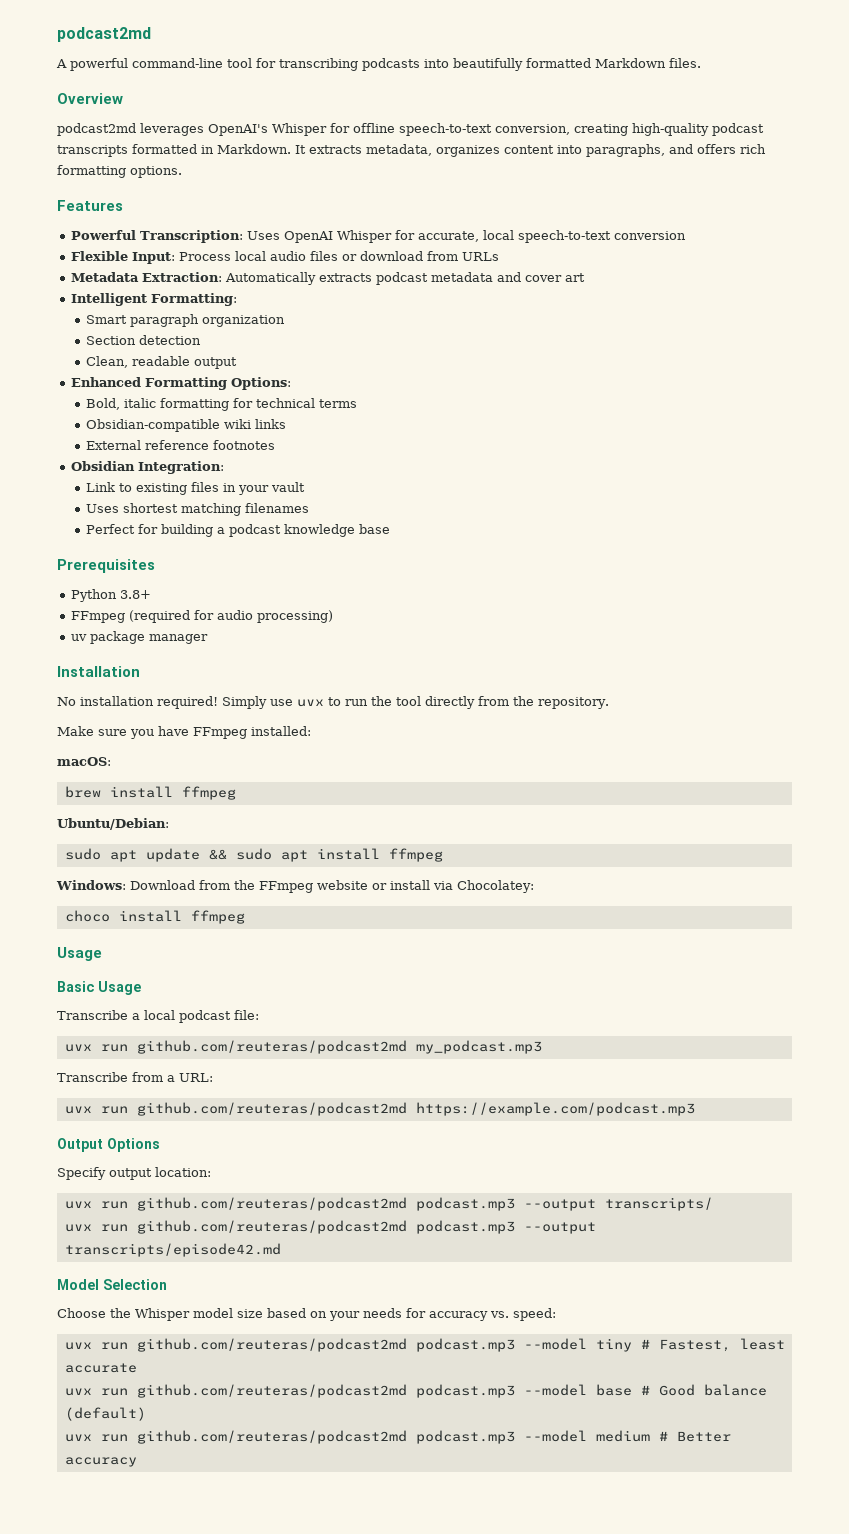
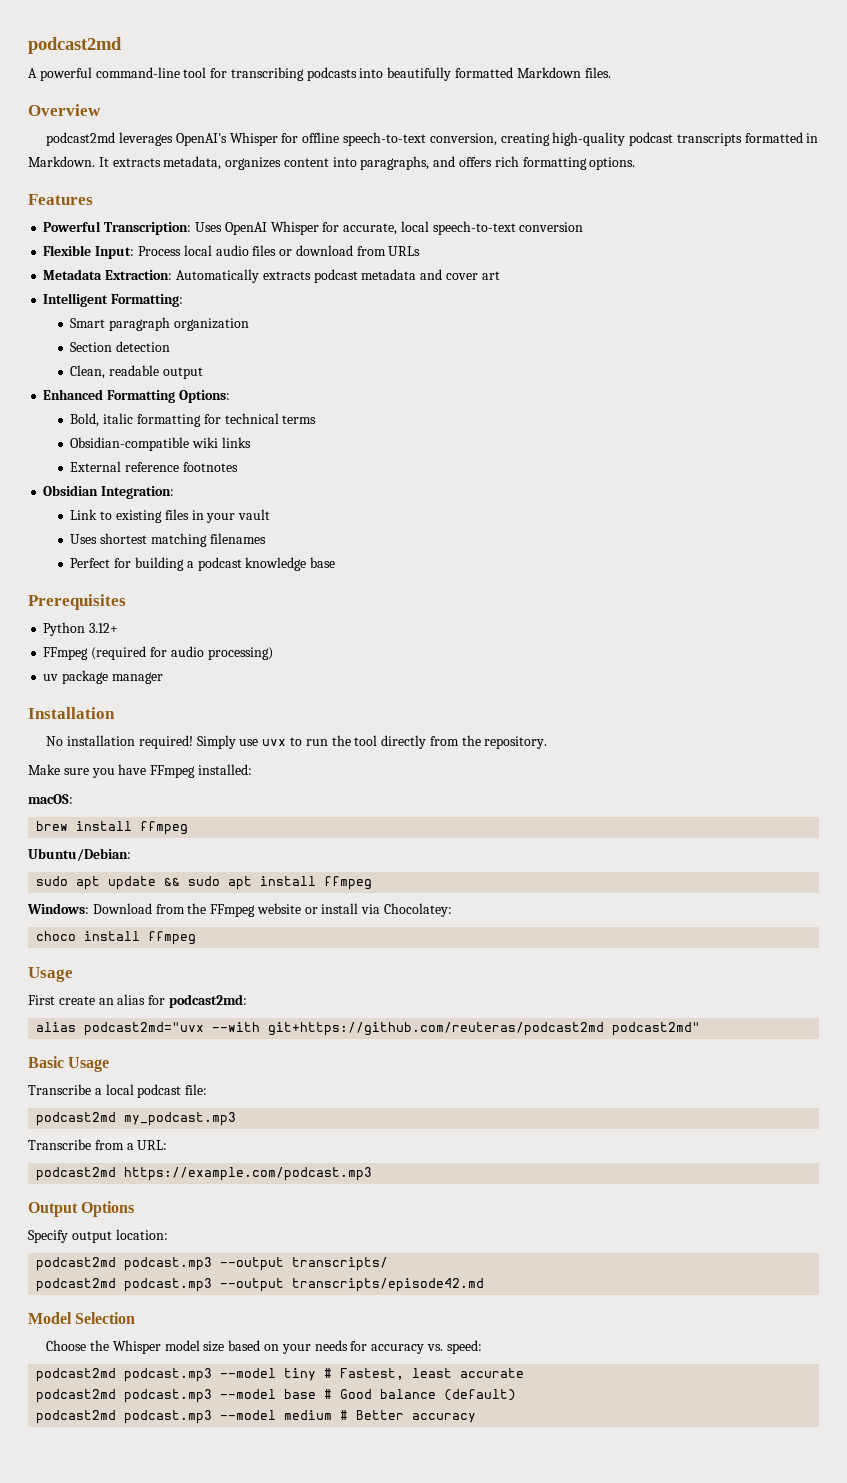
- Python 3.8+
+ Python 3.12+
+ First create an alias for podcast2md:
+ alias podcast2md="uvx --with git+https://github.com/reuteras/podcast2md podcast2md"
- uvx run github.com/reuteras/podcast2md my_podcast.mp3
+ podcast2md my_podcast.mp3
- uvx run github.com/reuteras/podcast2md https://example.com/podcast.mp3
+ podcast2md https://example.com/podcast.mp3
- uvx run github.com/reuteras/podcast2md podcast.mp3 --output transcripts/
+ podcast2md podcast.mp3 --output transcripts/
- uvx run github.com/reuteras/podcast2md podcast.mp3 --output transcripts/episode42.md
+ podcast2md podcast.mp3 --output transcripts/episode42.md
- uvx run github.com/reuteras/podcast2md podcast.mp3 --model tiny # Fastest, least accurate
+ podcast2md podcast.mp3 --model tiny # Fastest, least accurate
- uvx run github.com/reuteras/podcast2md podcast.mp3 --model base # Good balance (default)
+ podcast2md podcast.mp3 --model base # Good balance (default)
- uvx run github.com/reuteras/podcast2md podcast.mp3 --model medium # Better accuracy
+ podcast2md podcast.mp3 --model medium # Better accuracy

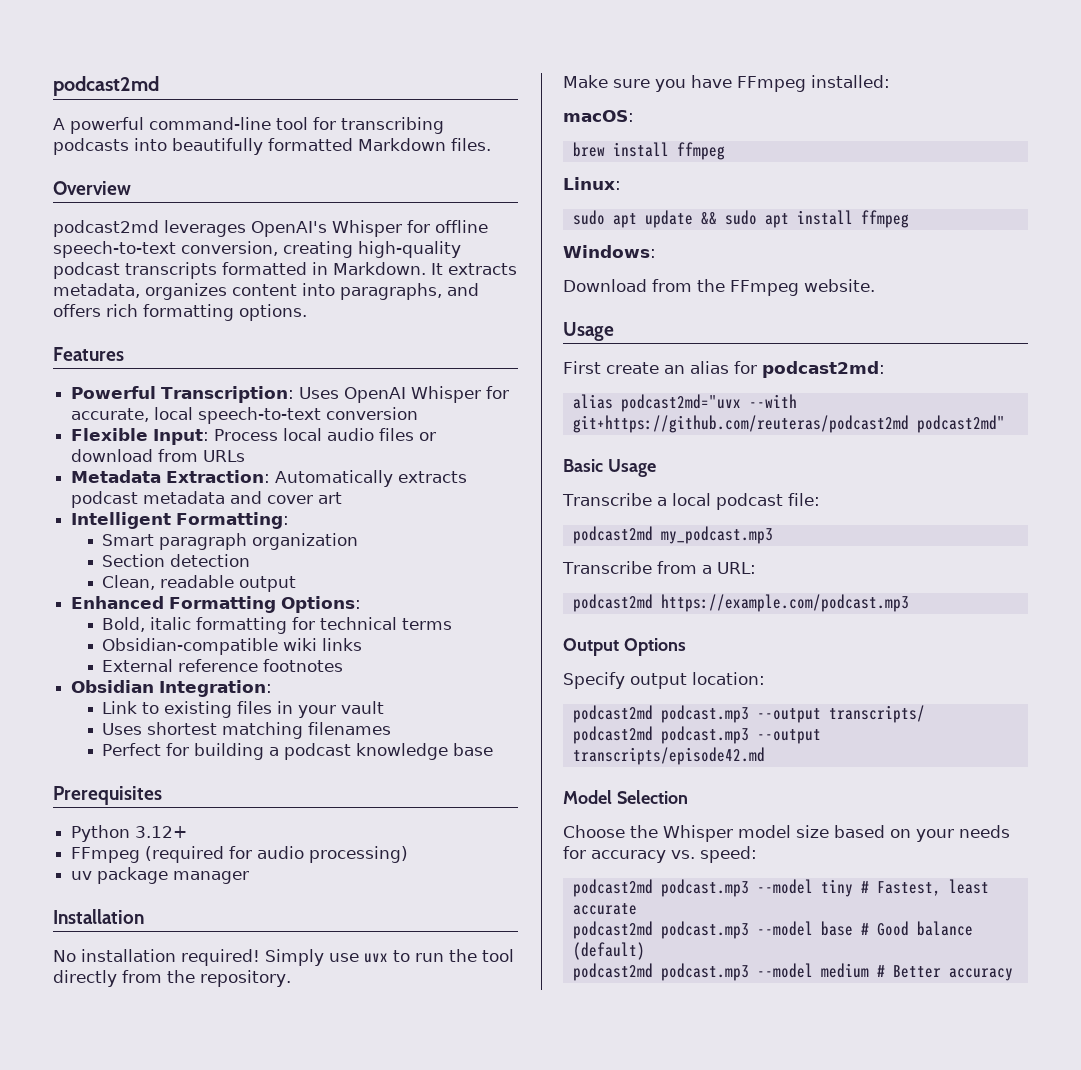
- Ubuntu/Debian:
+ Linux:
- Windows: Download from the FFmpeg website or install via Chocolatey:
- choco install ffmpeg
+ Windows:
+ Download from the FFmpeg website.

